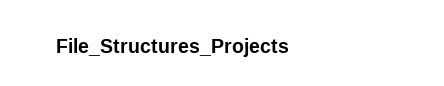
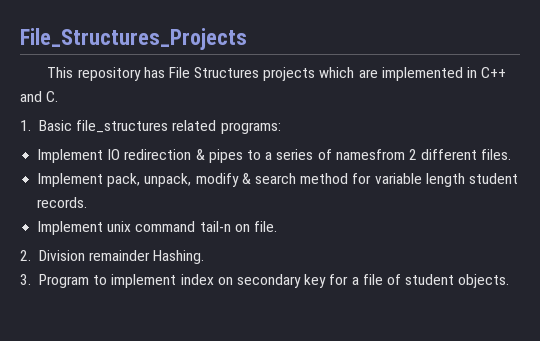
+ This repository has File Structures projects which are implemented in C++ and C.
+ 1. Basic file_structures related programs:
+ Implement IO redirection & pipes to a series of namesfrom 2 different files.
+ Implement pack, unpack, modify & search method for variable length student records.
+ Implement unix command tail-n on file.
+ 2. Division remainder Hashing.
+ 3. Program to implement index on secondary key for a file of student objects.

